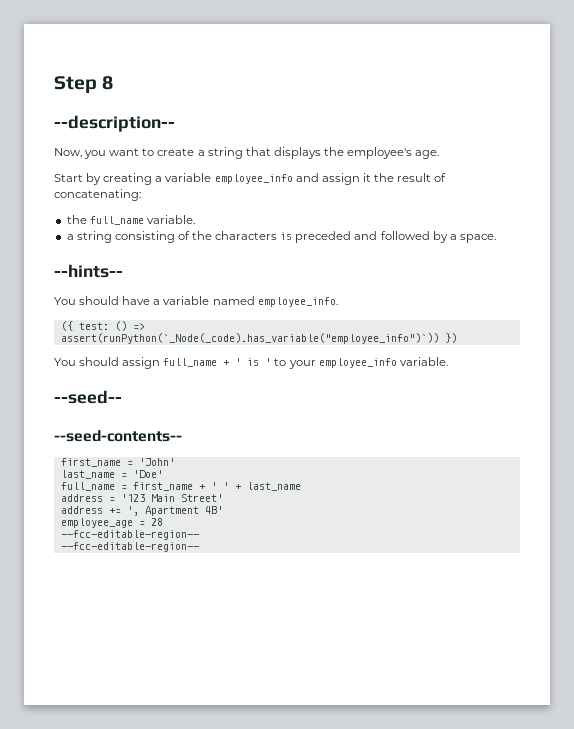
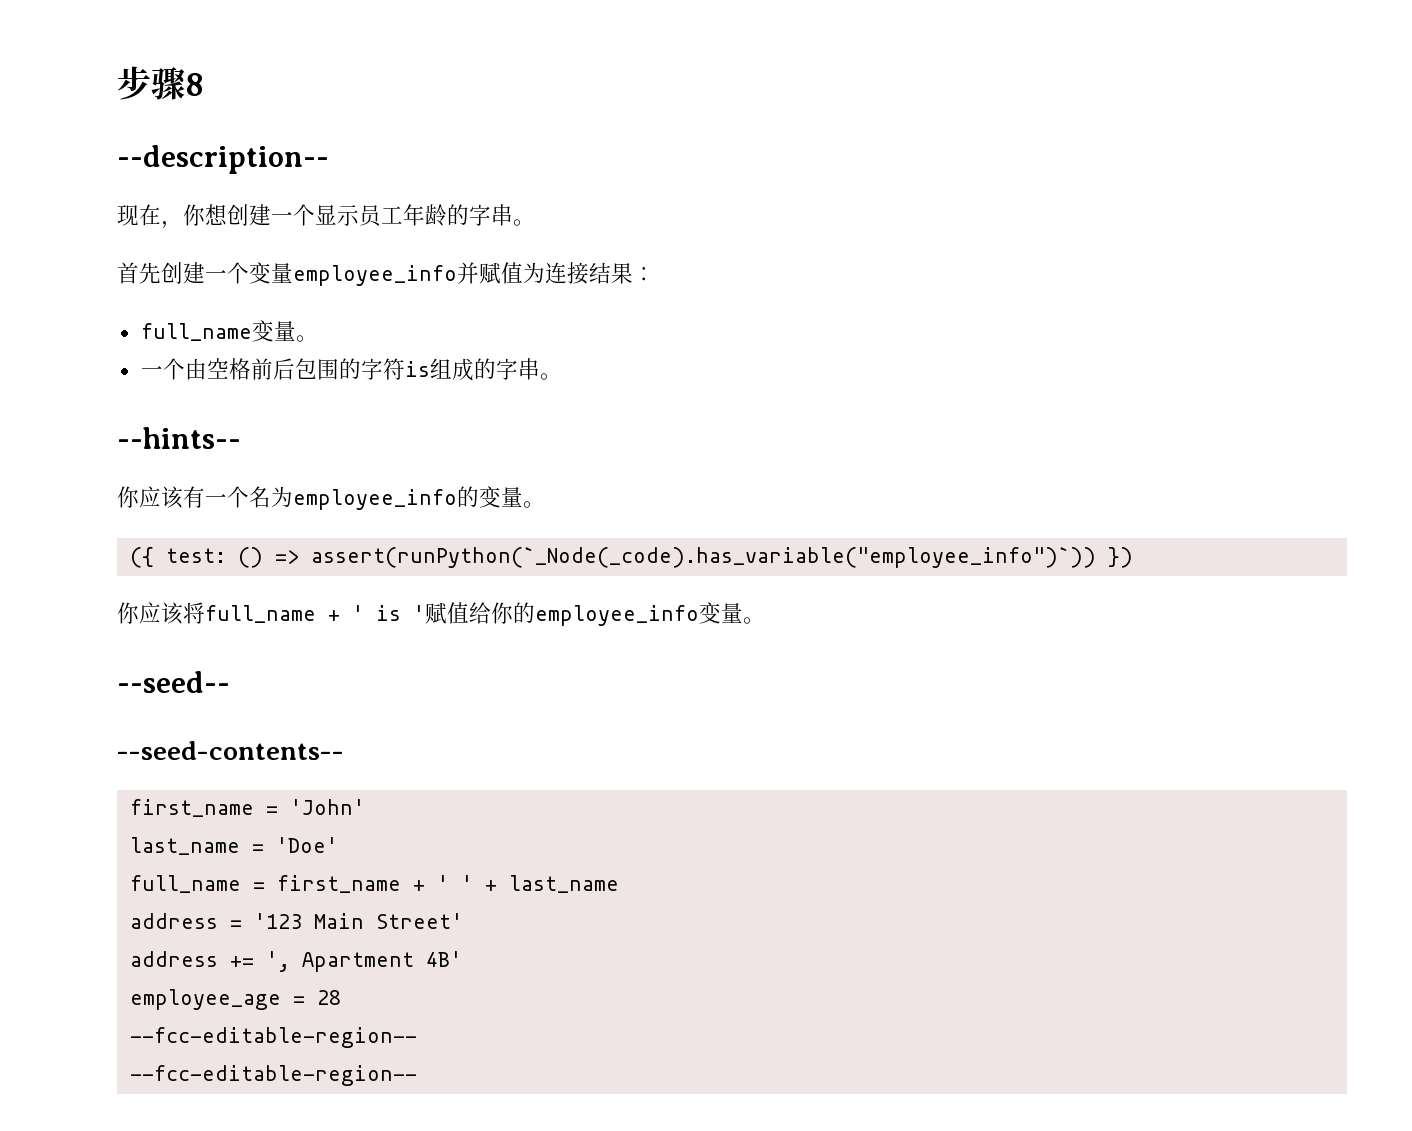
- Step 8
+ 步骤8
- Now, you want to create a string that displays the employee's age.
- Start by creating a variable employee_info and assign it the result of concatenating:
- the full_name variable.
- a string consisting of the characters is preceded and followed by a space.
+ 现在，你想创建一个显示员工年龄的字串。
+ 首先创建一个变量employee_info并赋值为连接结果：
+ full_name变量。
+ 一个由空格前后包围的字符is组成的字串。
  --hints--
- You should have a variable named employee_info.
+ 你应该有一个名为employee_info的变量。
- You should assign full_name + ' is ' to your employee_info variable.
+ 你应该将full_name + ' is '赋值给你的employee_info变量。

